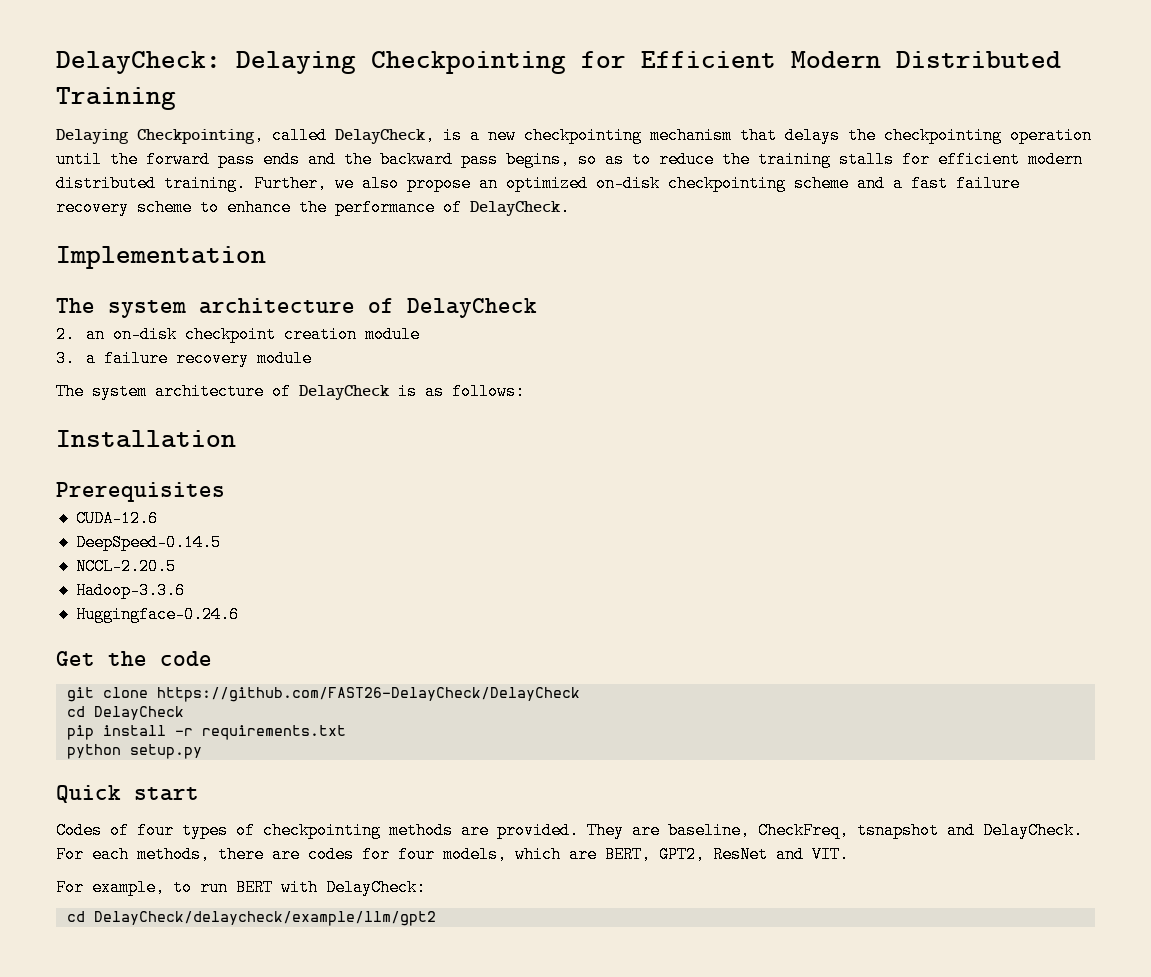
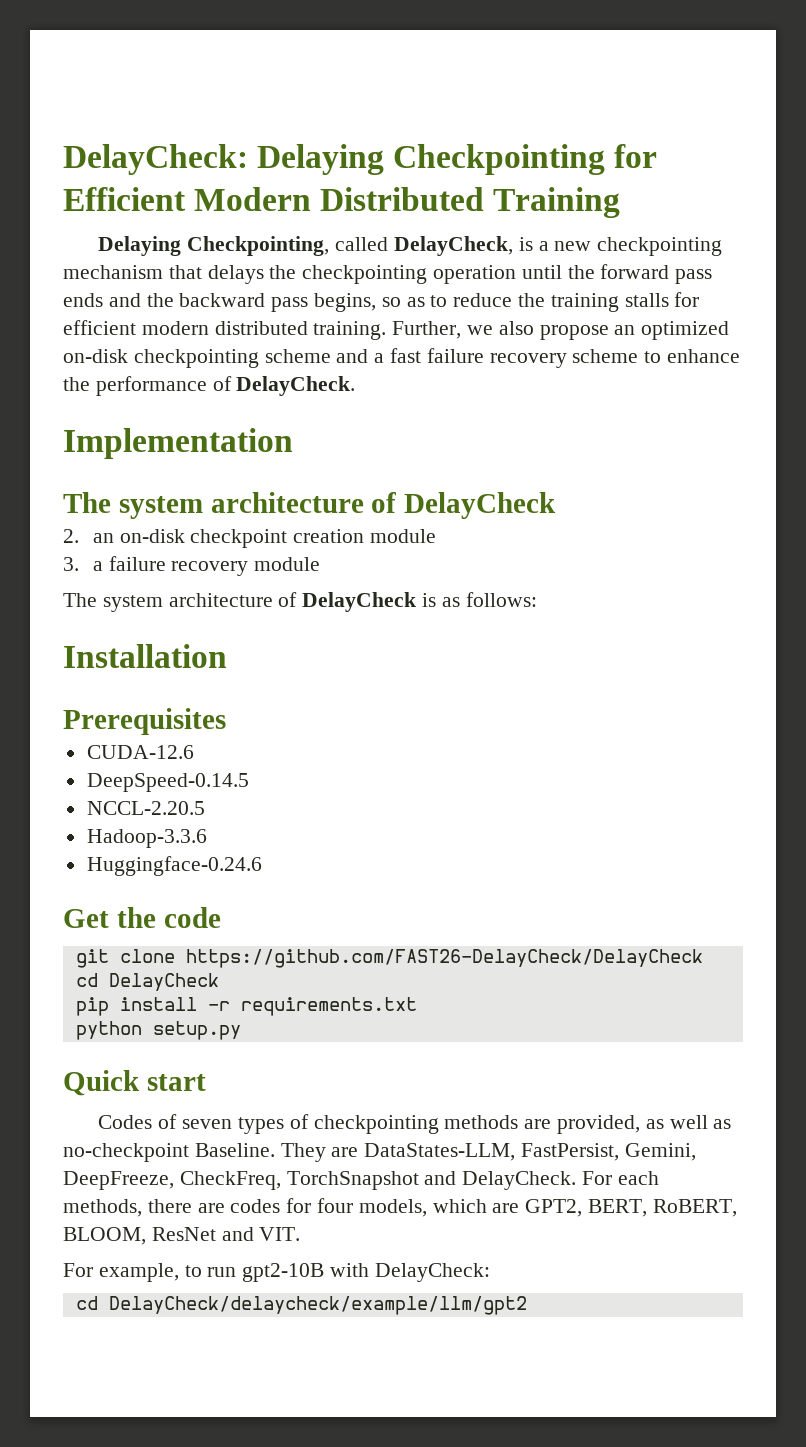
- Codes of four types of checkpointing methods are provided. They are baseline, CheckFreq, tsnapshot and DelayCheck.
+ Codes of seven types of checkpointing methods are provided, as well as no-checkpoint Baseline. They are DataStates-LLM, FastPersist, Gemini, DeepFreeze, CheckFreq, TorchSnapshot and DelayCheck.
- For each methods, there are codes for four models, which are BERT, GPT2, ResNet and VIT.
+ For each methods, there are codes for four models, which are GPT2, BERT, RoBERT, BLOOM, ResNet and VIT.
- For example, to run BERT with DelayCheck:
+ For example, to run gpt2-10B with DelayCheck:

